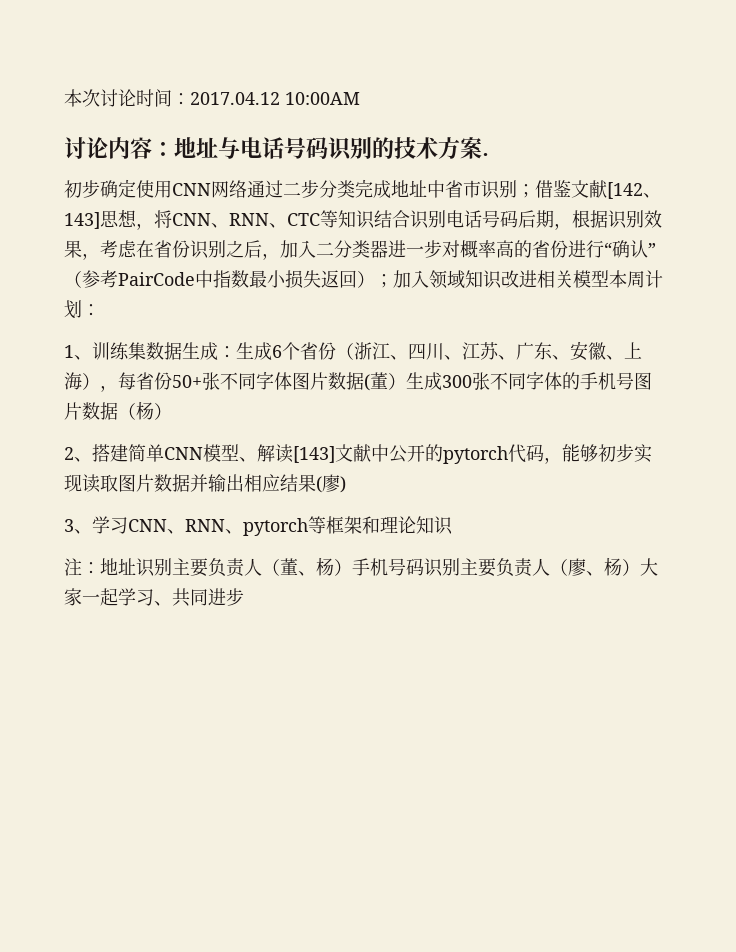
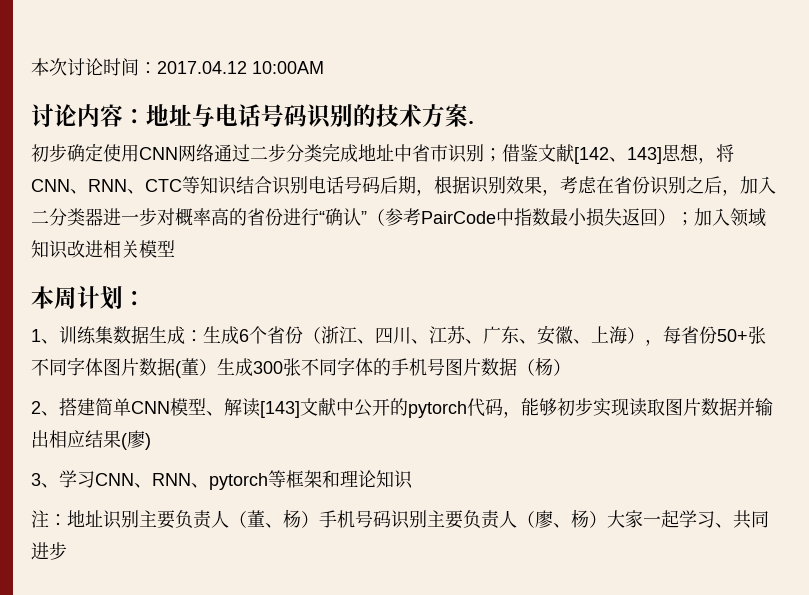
- 加入领域知识改进相关模型本周计划：
+ 加入领域知识改进相关模型
+ 本周计划：

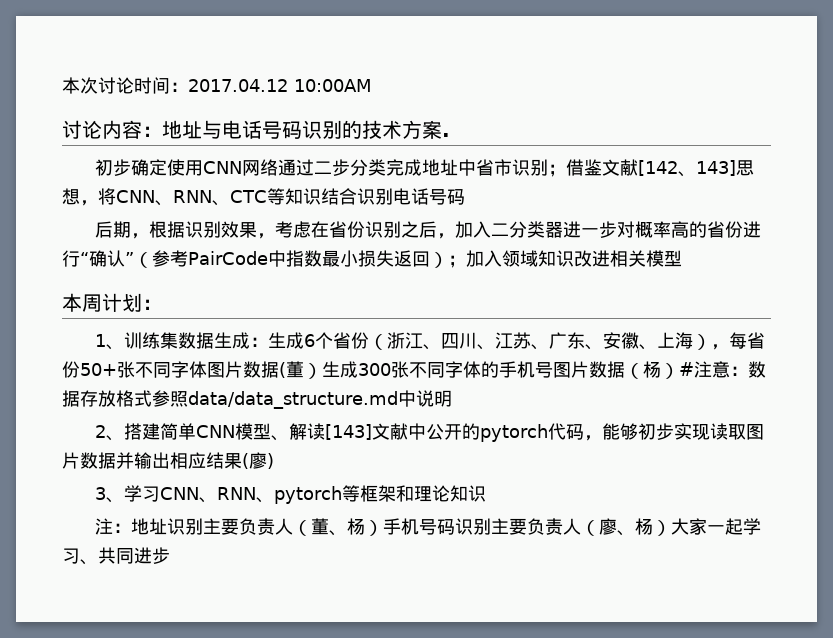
- 借鉴文献[142、143]思想，将CNN、RNN、CTC等知识结合识别电话号码后期，根据识别效果，考虑在省份识别之后，加入二分类器进一步对概率高的省份进行“确认”（参考PairCode中指数最小损失返回）；
+ 借鉴文献[142、143]思想，将CNN、RNN、CTC等知识结合识别电话号码
+ 后期，根据识别效果，考虑在省份识别之后，加入二分类器进一步对概率高的省份进行“确认”（参考PairCode中指数最小损失返回）；
- 1、训练集数据生成：生成6个省份（浙江、四川、江苏、广东、安徽、上海），每省份50+张不同字体图片数据(董）生成300张不同字体的手机号图片数据（杨）
+ 1、训练集数据生成：生成6个省份（浙江、四川、江苏、广东、安徽、上海），每省份50+张不同字体图片数据(董）生成300张不同字体的手机号图片数据（杨）#注意：数据存放格式参照data/data_structure.md中说明

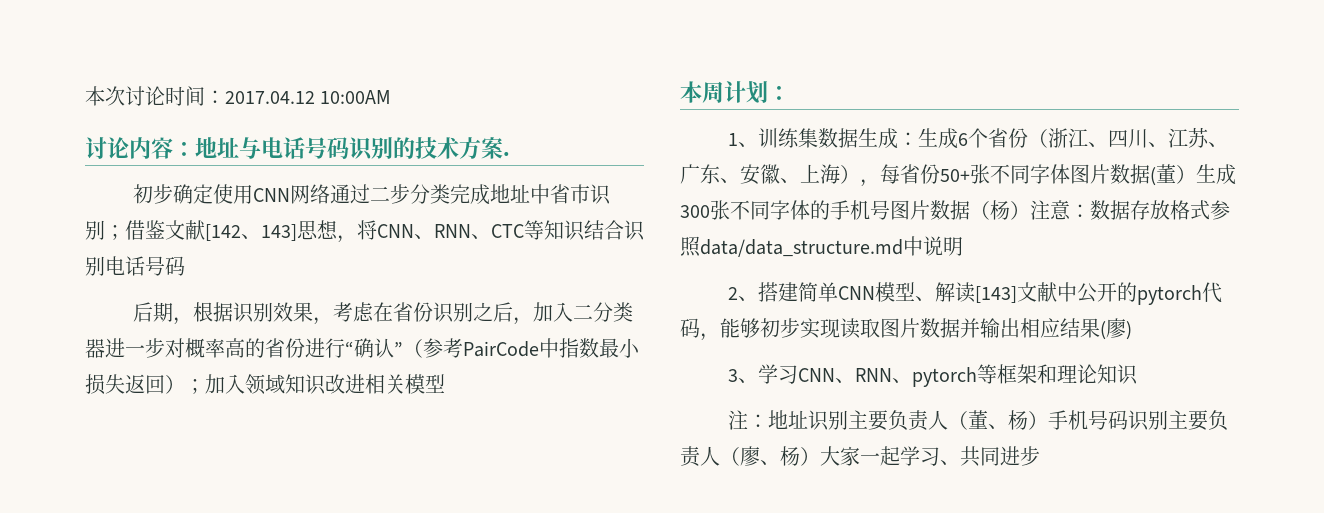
- 1、训练集数据生成：生成6个省份（浙江、四川、江苏、广东、安徽、上海），每省份50+张不同字体图片数据(董）生成300张不同字体的手机号图片数据（杨）#注意：数据存放格式参照data/data_structure.md中说明
+ 1、训练集数据生成：生成6个省份（浙江、四川、江苏、广东、安徽、上海），每省份50+张不同字体图片数据(董）生成300张不同字体的手机号图片数据（杨）注意：数据存放格式参照data/data_structure.md中说明

